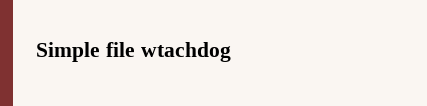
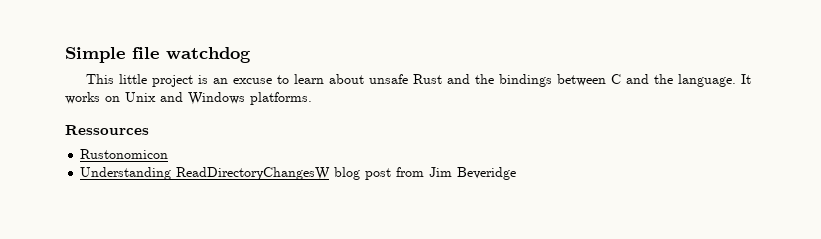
- Simple file wtachdog
+ Simple file watchdog
+ This little project is an excuse to learn about unsafe Rust and the bindings between C and the language. It works on Unix and Windows platforms.
+ Ressources
+ Rustonomicon
+ Understanding ReadDirectoryChangesW blog post from Jim Beveridge

